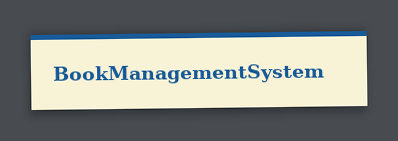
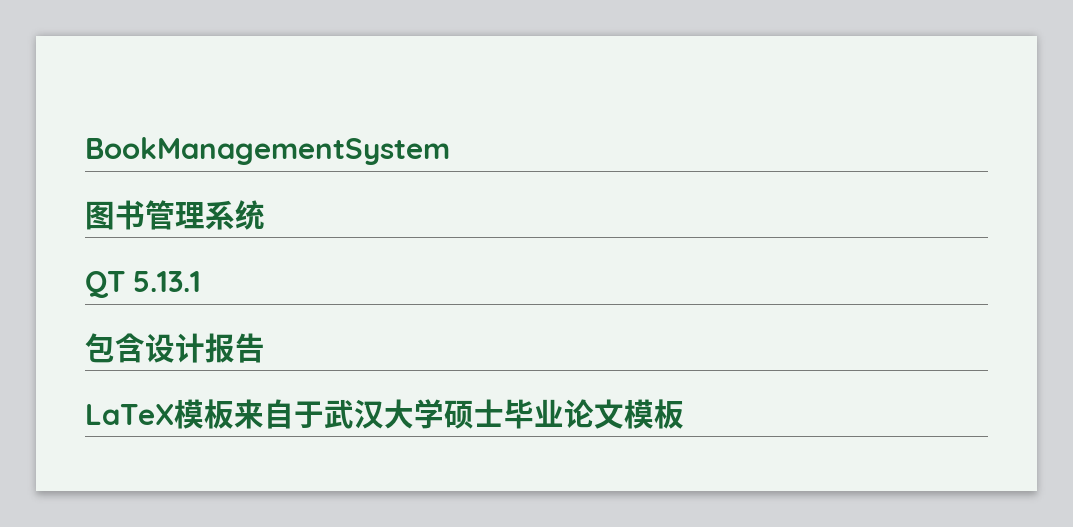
+ 图书管理系统
+ QT 5.13.1
+ 包含设计报告
+ LaTeX模板来自于武汉大学硕士毕业论文模板

